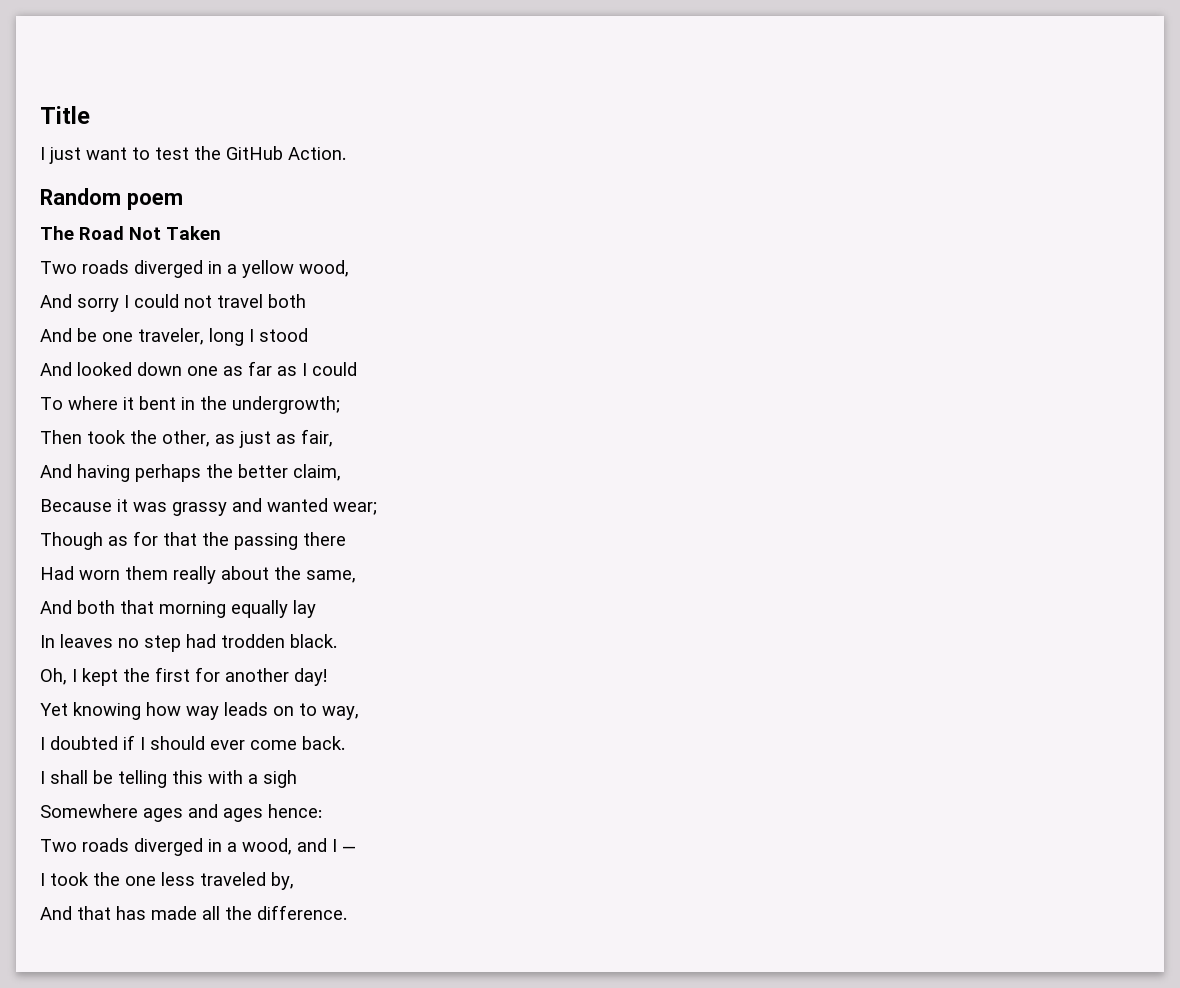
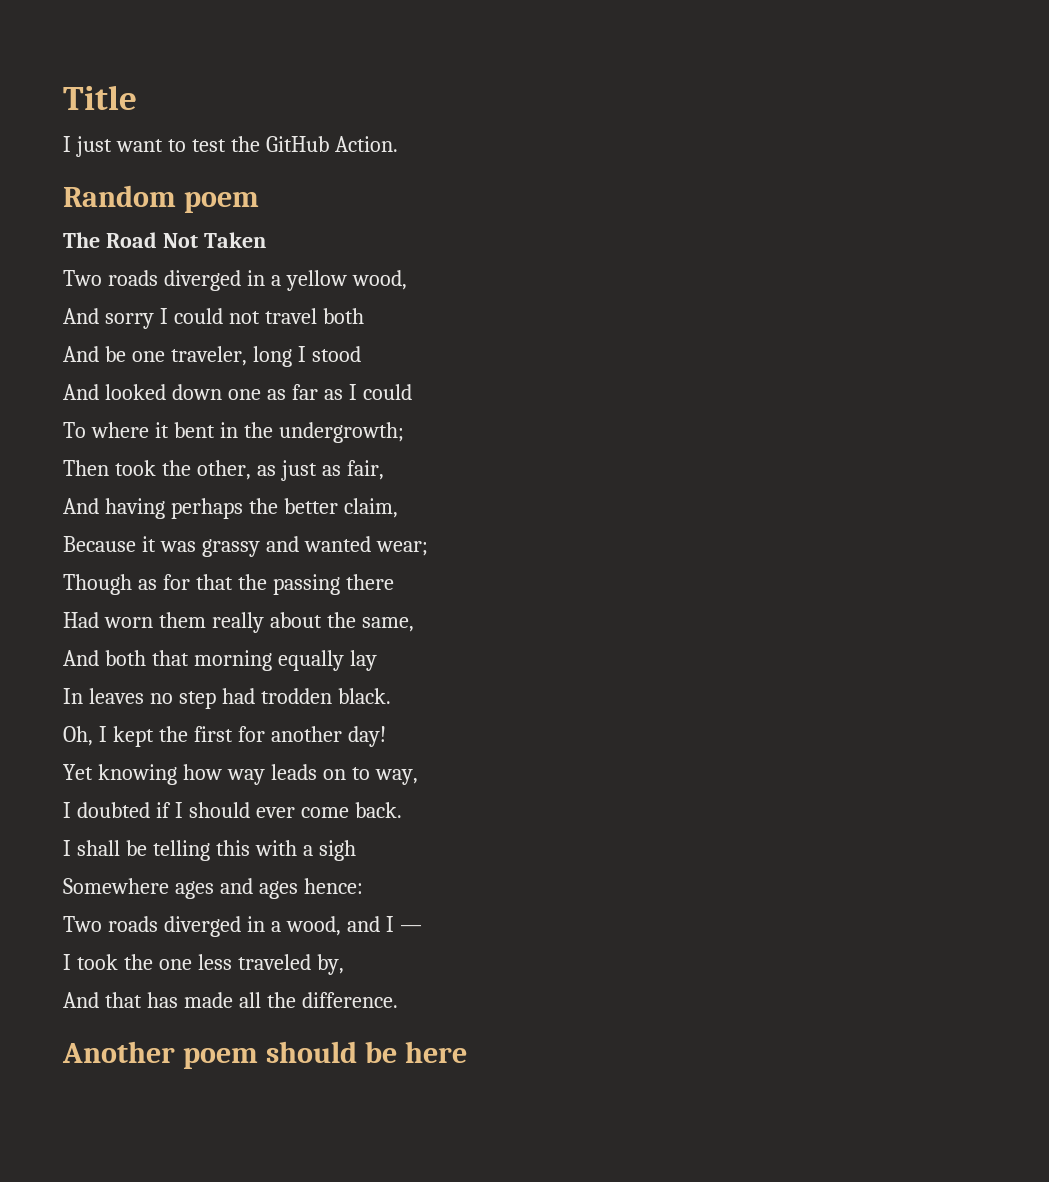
+ Another poem should be here

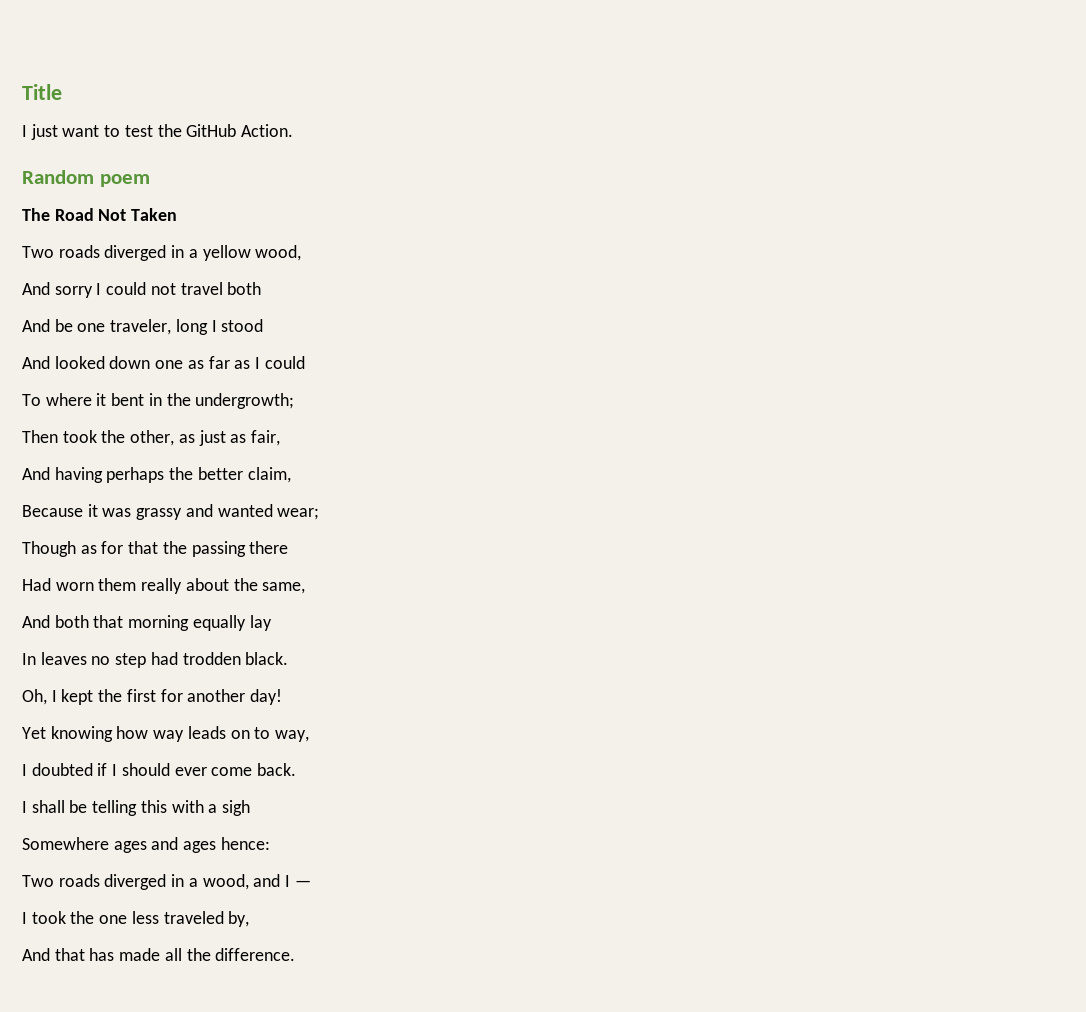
- Another poem should be here

